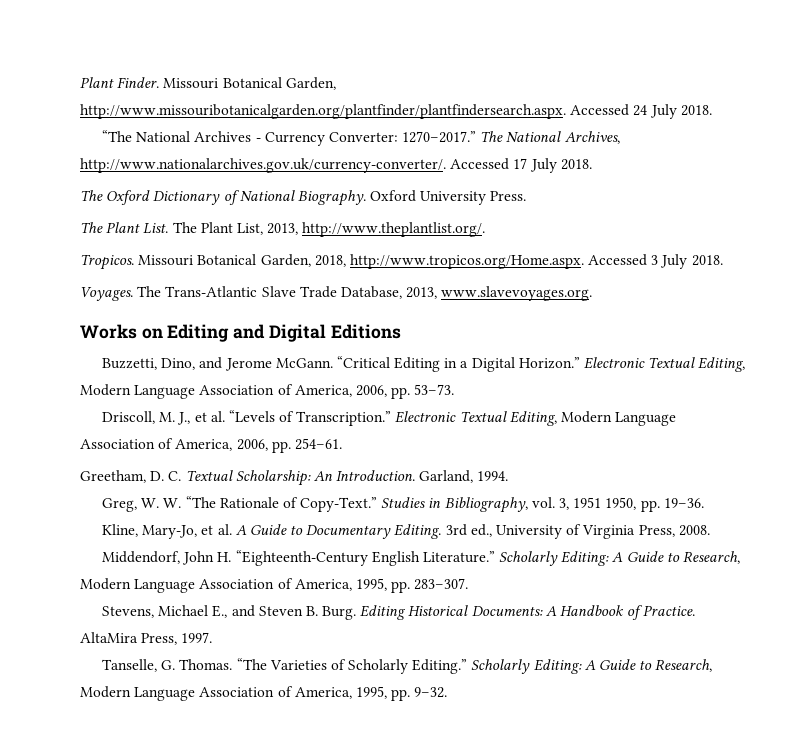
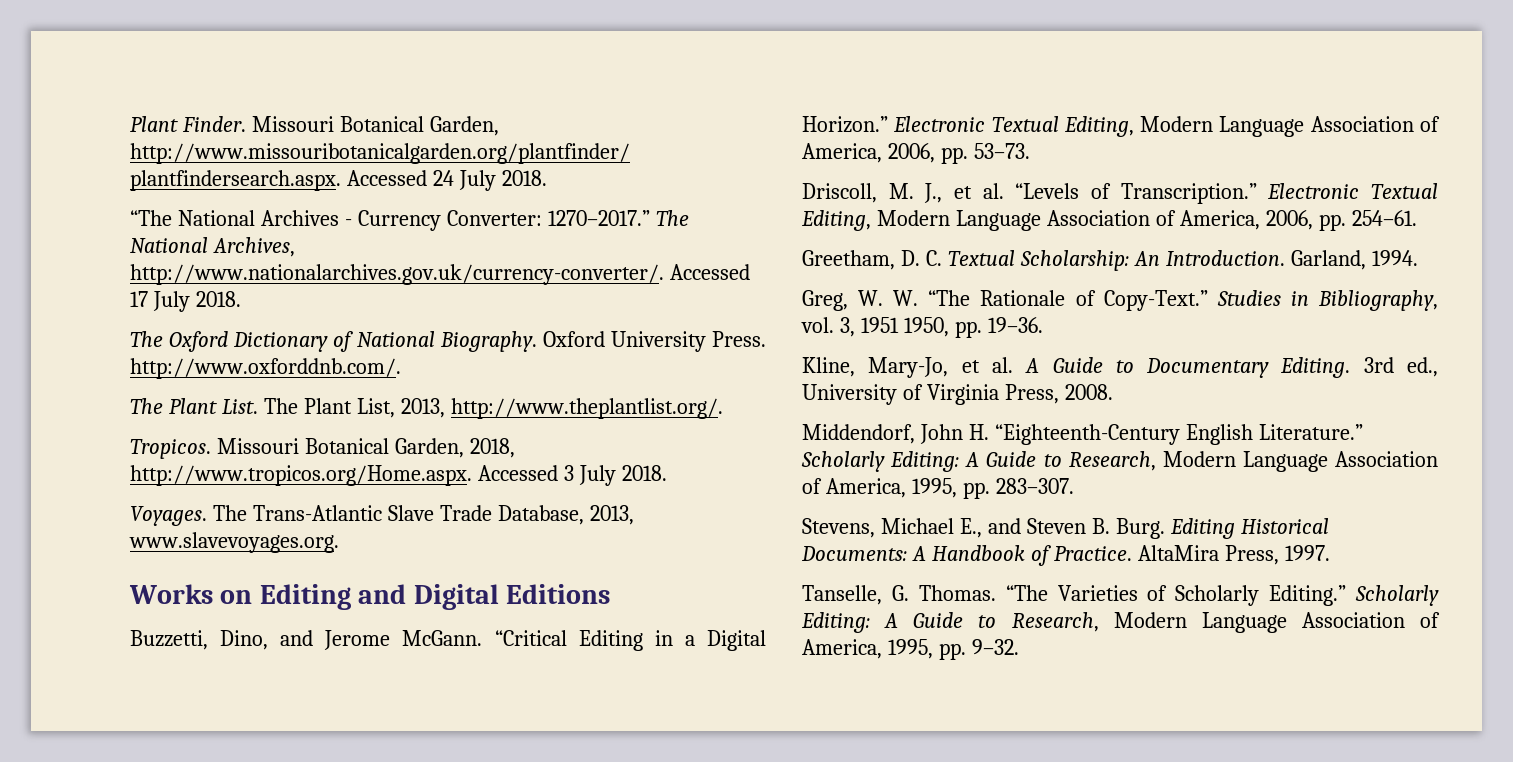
- Oxford University Press.
+ Oxford University Press. http://www.oxforddnb.com/.

